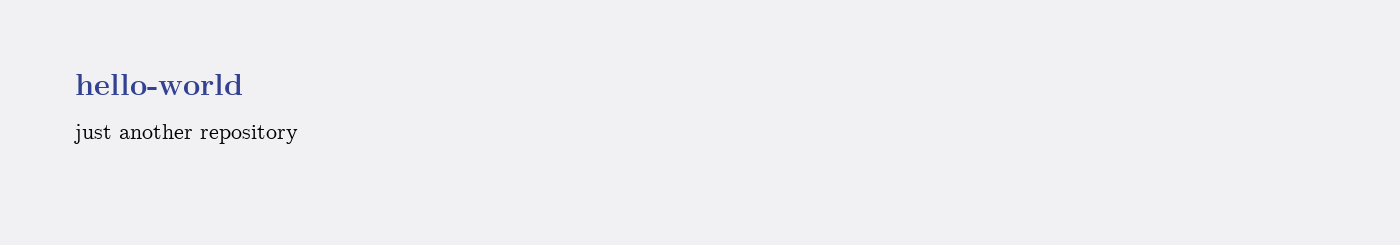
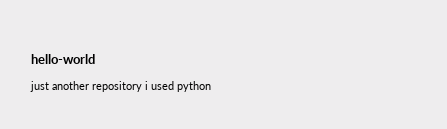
- just another repository
+ just another repository i used python

